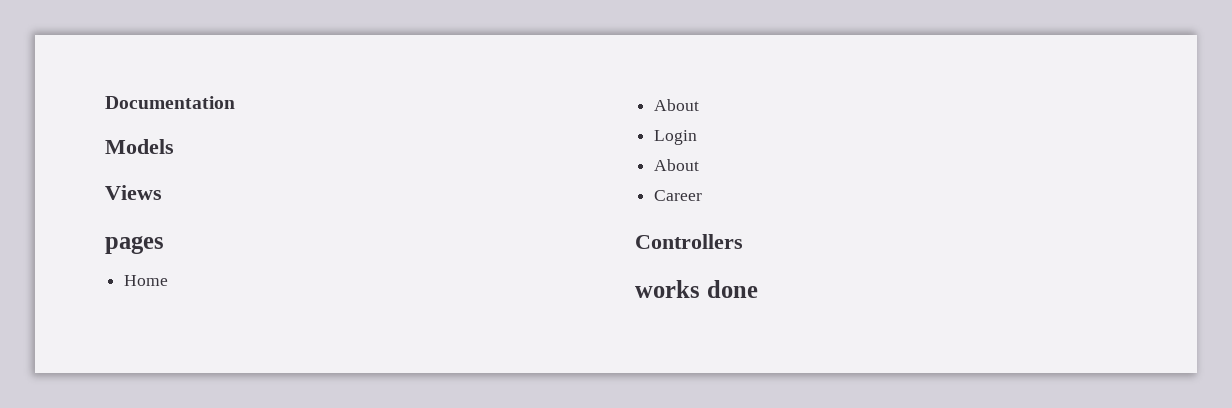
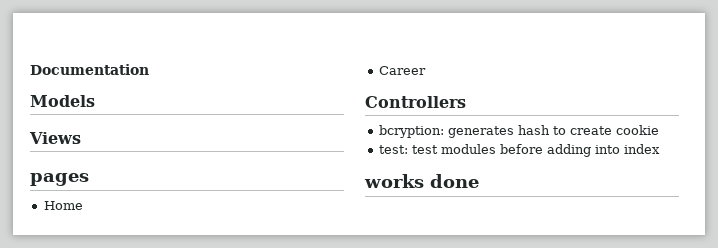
  Home
- About
- Login
- About
+ bcryption: generates hash to create cookie
+ test: test modules before adding into index

